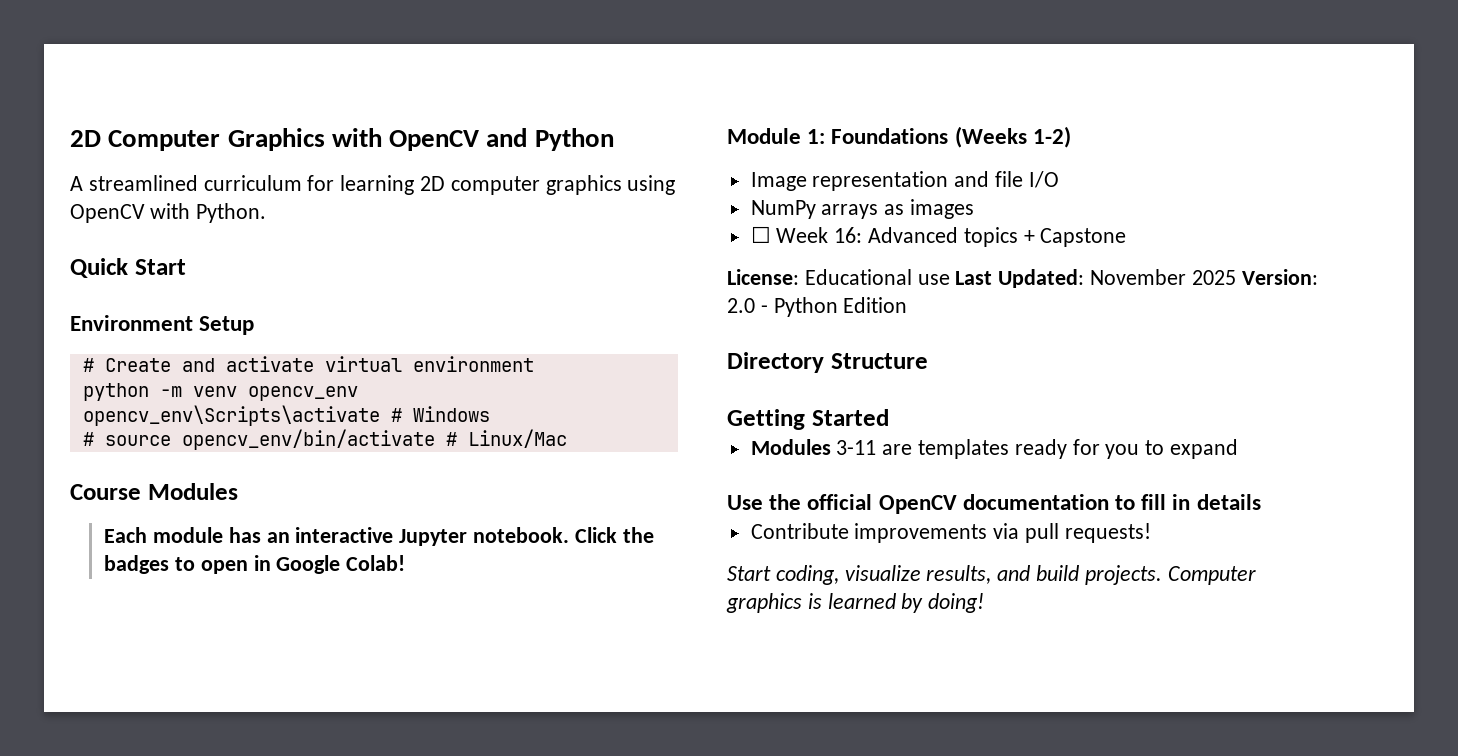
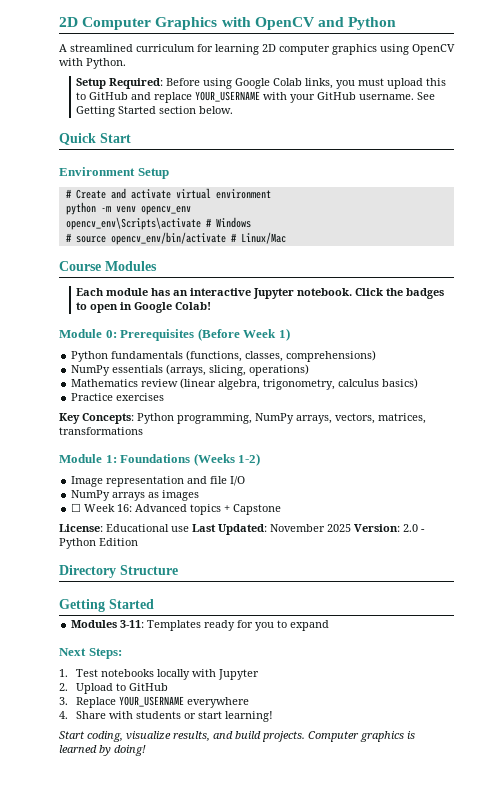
+ Setup Required: Before using Google Colab links, you must upload this to GitHub and replace YOUR_USERNAME with your GitHub username. See Getting Started section below.
+ Module 0: Prerequisites (Before Week 1)
+ Python fundamentals (functions, classes, comprehensions)
+ NumPy essentials (arrays, slicing, operations)
+ Mathematics review (linear algebra, trigonometry, calculus basics)
+ Practice exercises
+ Key Concepts: Python programming, NumPy arrays, vectors, matrices, transformations
- Modules 3-11 are templates ready for you to expand
+ Modules 3-11: Templates ready for you to expand
- Use the official OpenCV documentation to fill in details
- Contribute improvements via pull requests!
+ Next Steps:
+ 1. Test notebooks locally with Jupyter
+ 2. Upload to GitHub
+ 3. Replace YOUR_USERNAME everywhere
+ 4. Share with students or start learning!

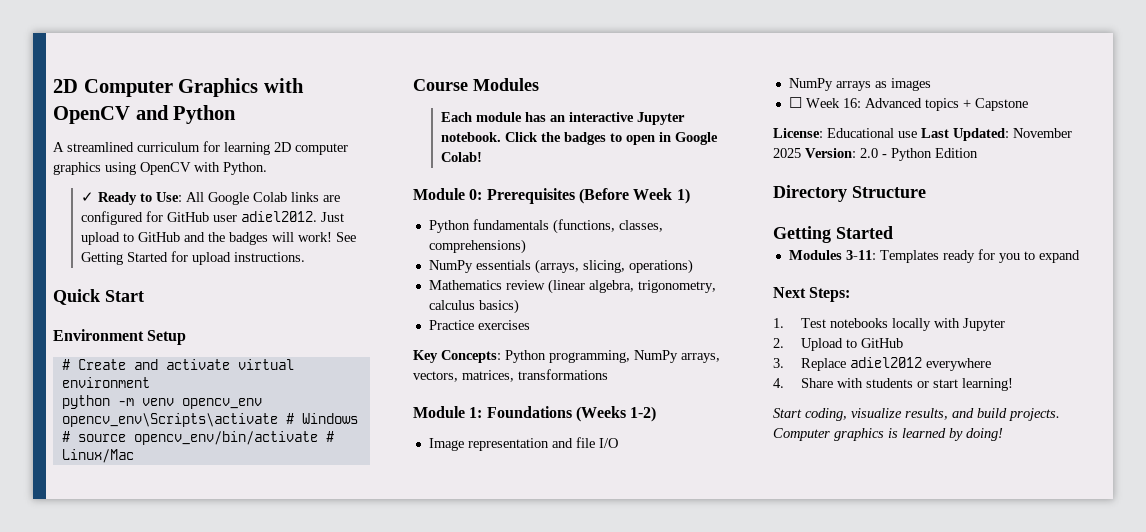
- Setup Required: Before using Google Colab links, you must upload this to GitHub and replace YOUR_USERNAME with your GitHub username. See Getting Started section below.
+ ✓ Ready to Use: All Google Colab links are configured for GitHub user adiel2012. Just upload to GitHub and the badges will work! See Getting Started for upload instructions.
- 3. Replace YOUR_USERNAME everywhere
+ 3. Replace adiel2012 everywhere

